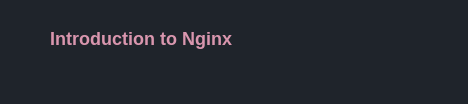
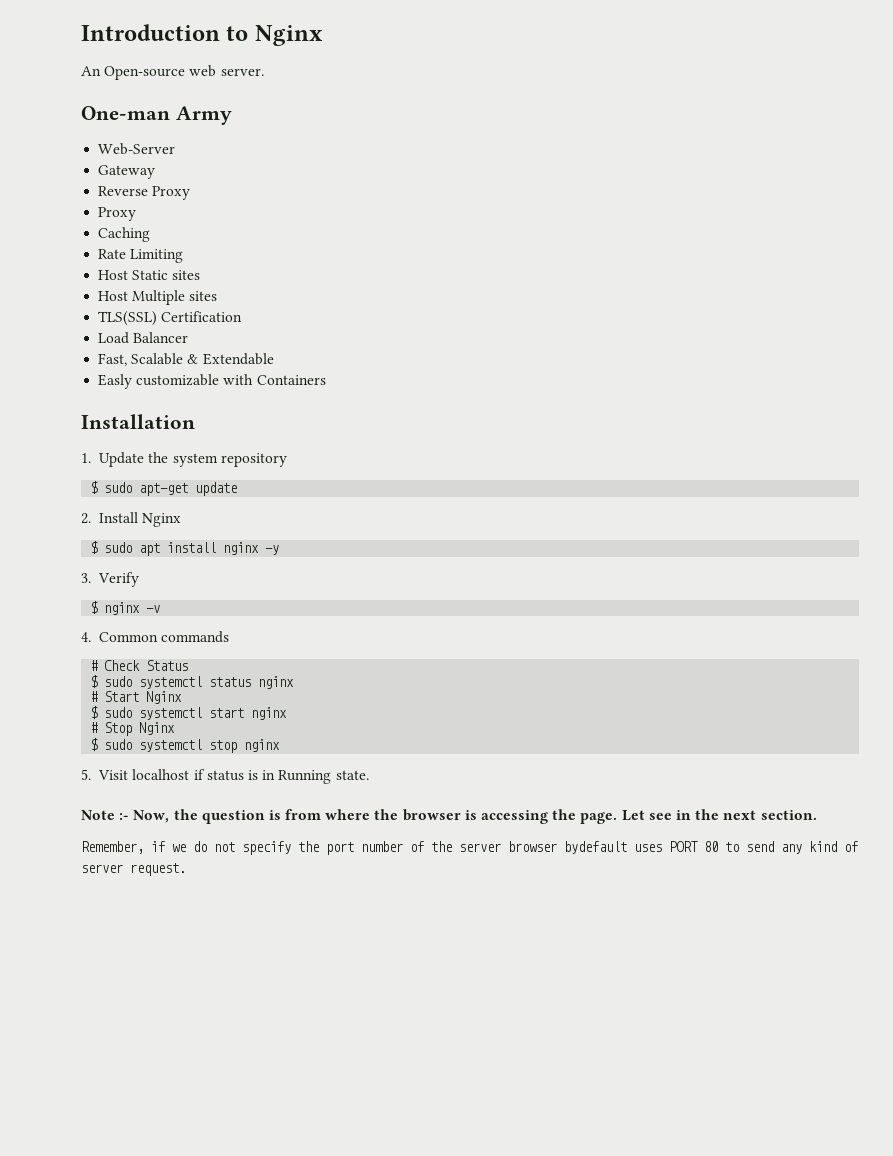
+ An Open-source web server.
+ One-man Army
+ Web-Server
+ Gateway
+ Reverse Proxy
+ Proxy
+ Caching
+ Rate Limiting
+ Host Static sites
+ Host Multiple sites
+ TLS(SSL) Certification
+ Load Balancer
+ Fast, Scalable & Extendable
+ Easly customizable with Containers
+ Installation
+ 1. Update the system repository
+ $ sudo apt-get update
+ 2. Install Nginx
+ $ sudo apt install nginx -y
+ 3. Verify
+ $ nginx -v
+ 4. Common commands
+ # Check Status
+ $ sudo systemctl status nginx
+ # Start Nginx
+ $ sudo systemctl start nginx
+ # Stop Nginx
+ $ sudo systemctl stop nginx
+ 5. Visit localhost if status is in Running state.
+ Note :- Now, the question is from where the browser is accessing the page. Let see in the next section.
+ Remember, if we do not specify the port number of the server browser bydefault uses PORT 80 to send any kind of server request.

